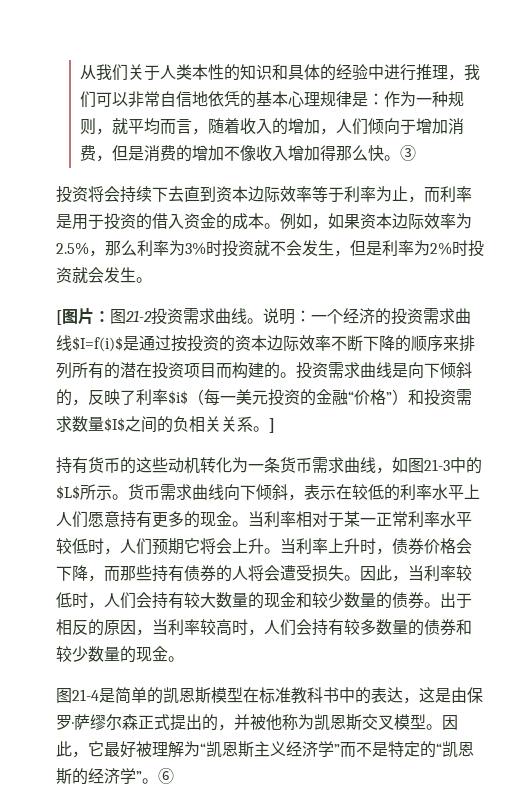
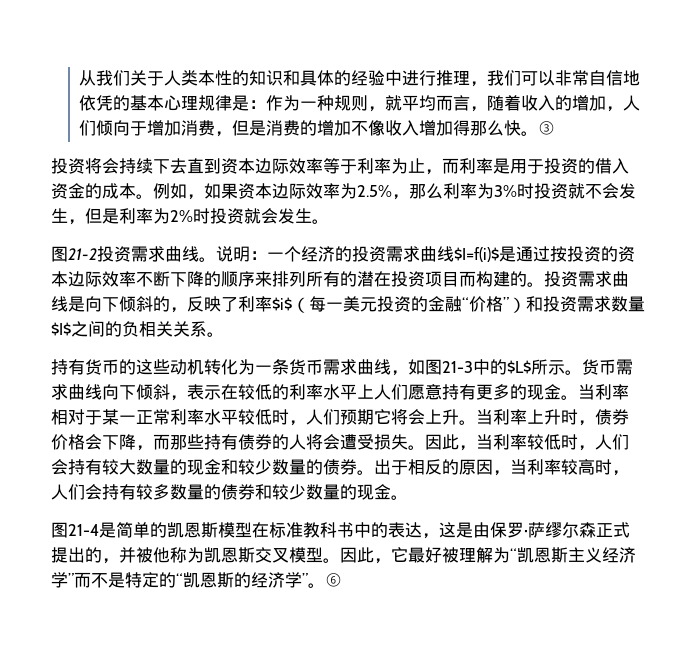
- [图片：图21-2投资需求曲线。
+ 图21-2投资需求曲线。
- 投资需求曲线是向下倾斜的，反映了利率$i$（每一美元投资的金融“价格”）和投资需求数量$I$之间的负相关关系。]
+ 投资需求曲线是向下倾斜的，反映了利率$i$（每一美元投资的金融“价格”）和投资需求数量$I$之间的负相关关系。

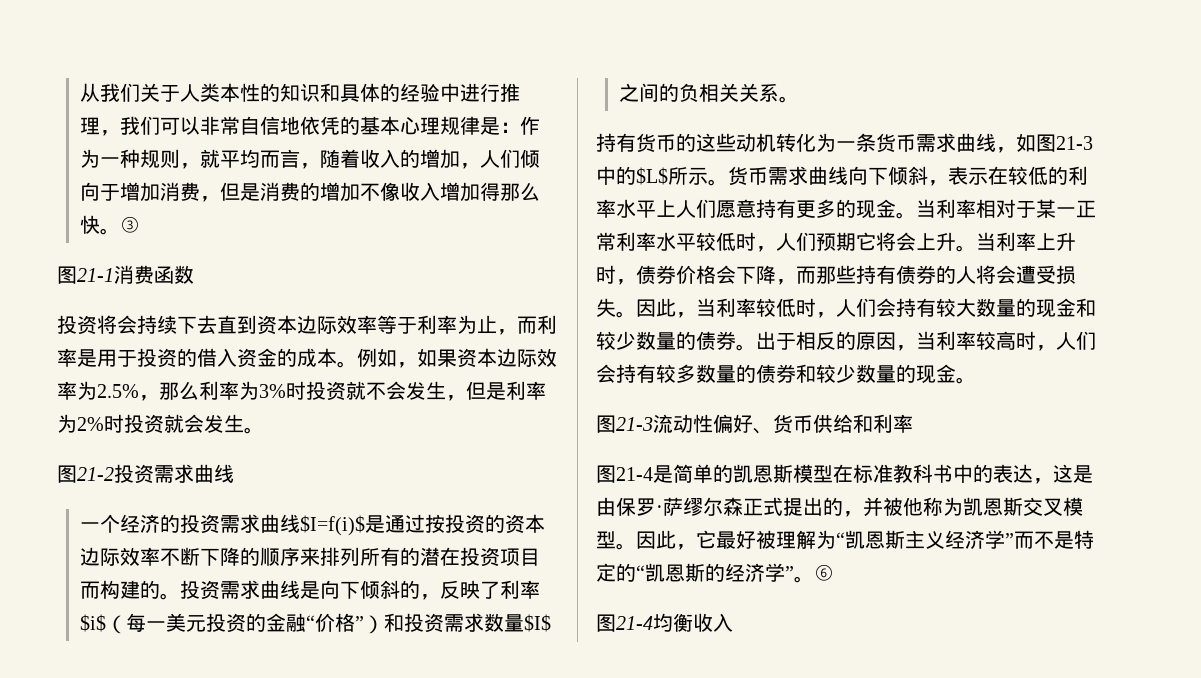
+ 图21-1消费函数
- 图21-2投资需求曲线。说明：一个经济的投资需求曲线$I=f(i)$是通过按投资的资本边际效率不断下降的顺序来排列所有的潜在投资项目而构建的。
+ 图21-2投资需求曲线
+ 一个经济的投资需求曲线$I=f(i)$是通过按投资的资本边际效率不断下降的顺序来排列所有的潜在投资项目而构建的。
+ 图21-3流动性偏好、货币供给和利率
+ 图21-4均衡收入

